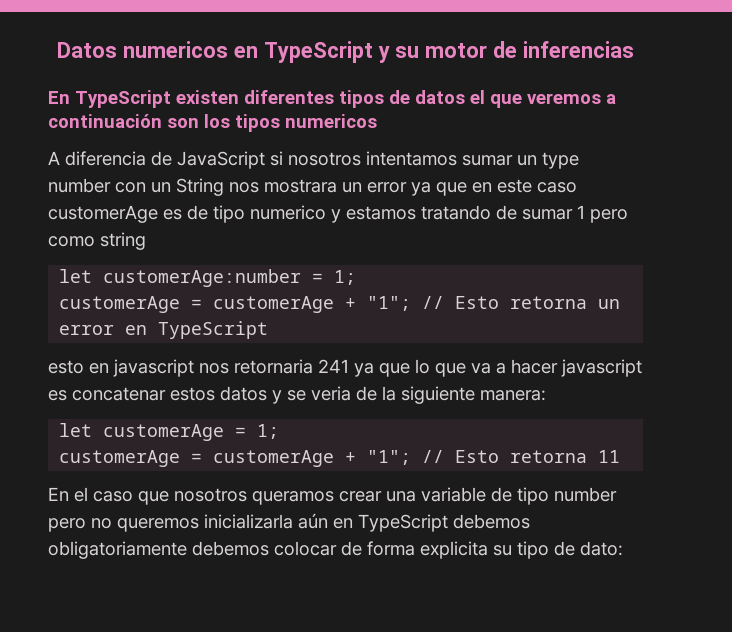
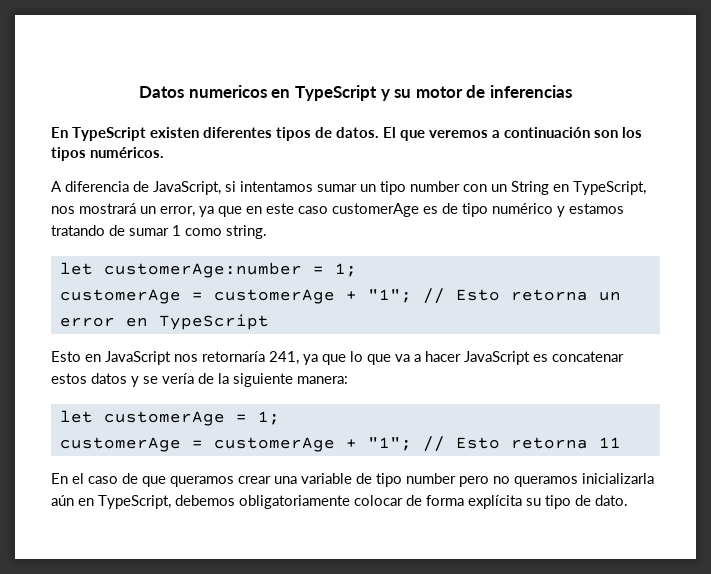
- En TypeScript existen diferentes tipos de datos el que veremos a continuación son los tipos numericos
+ En TypeScript existen diferentes tipos de datos. El que veremos a continuación son los tipos numéricos.
- A diferencia de JavaScript si nosotros intentamos sumar un type number con un String nos mostrara un error ya que en este caso customerAge es de tipo numerico y estamos tratando de sumar 1 pero como string
+ A diferencia de JavaScript, si intentamos sumar un tipo number con un String en TypeScript, nos mostrará un error, ya que en este caso customerAge es de tipo numérico y estamos tratando de sumar 1 como string.
- esto en javascript nos retornaria 241 ya que lo que va a hacer javascript es concatenar estos datos y se veria de la siguiente manera:
+ Esto en JavaScript nos retornaría 241, ya que lo que va a hacer JavaScript es concatenar estos datos y se vería de la siguiente manera:
- En el caso que nosotros queramos crear una variable de tipo number pero no queremos inicializarla aún en TypeScript debemos obligatoriamente debemos colocar de forma explicita su tipo de dato:
+ En el caso de que queramos crear una variable de tipo number pero no queramos inicializarla aún en TypeScript, debemos obligatoriamente colocar de forma explícita su tipo de dato.

